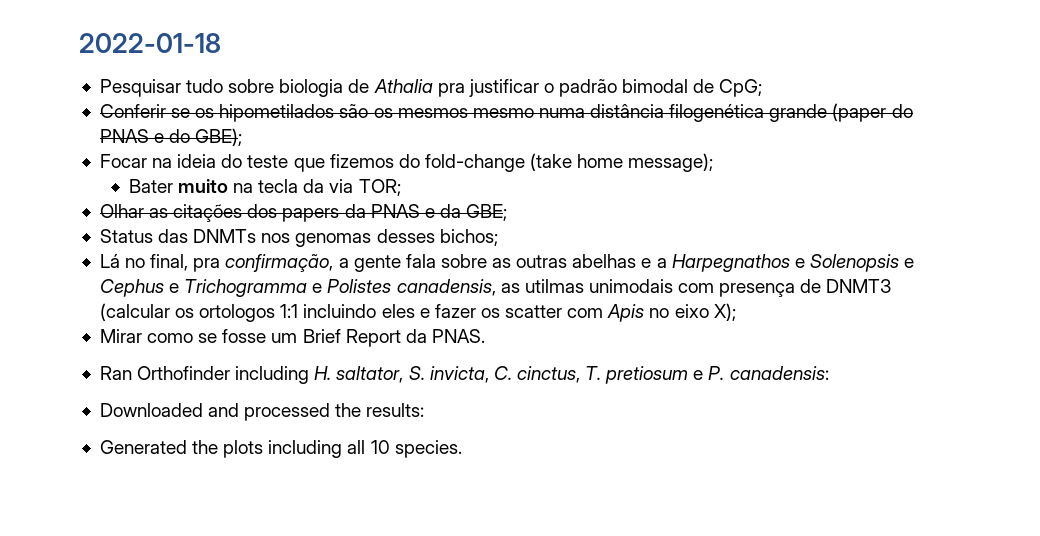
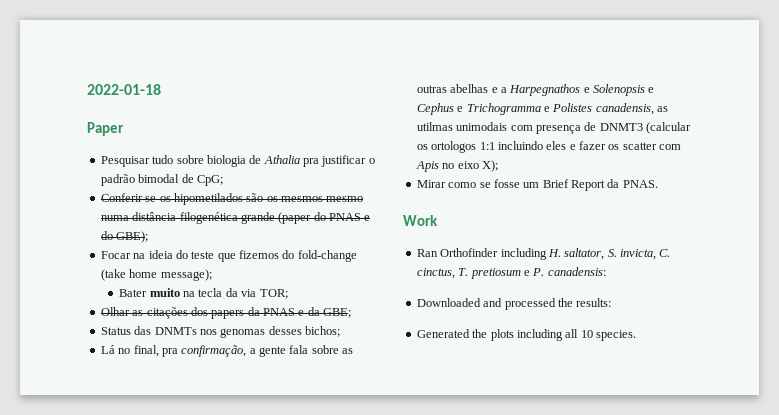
+ Paper
+ Work

